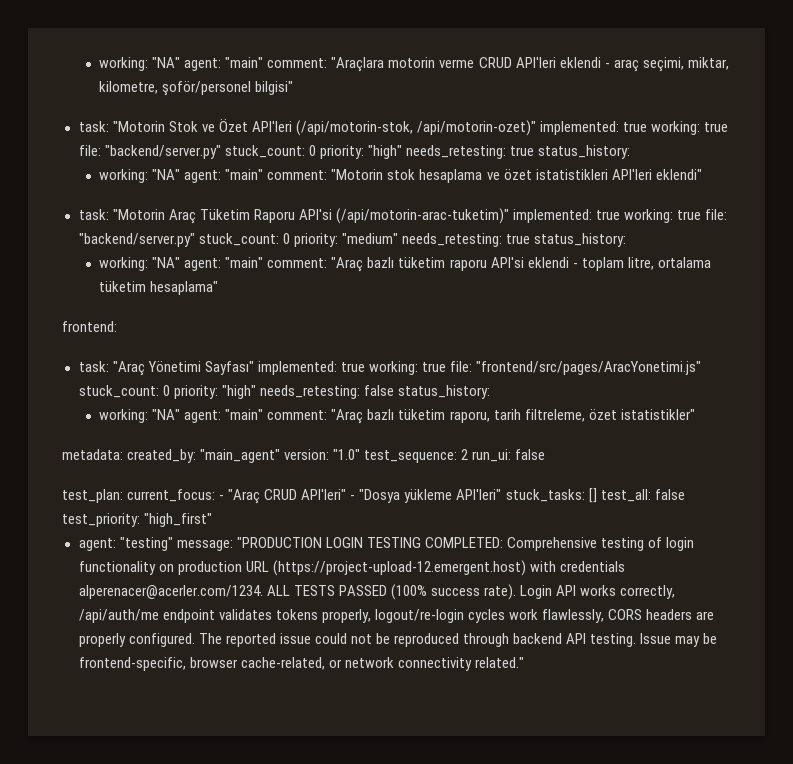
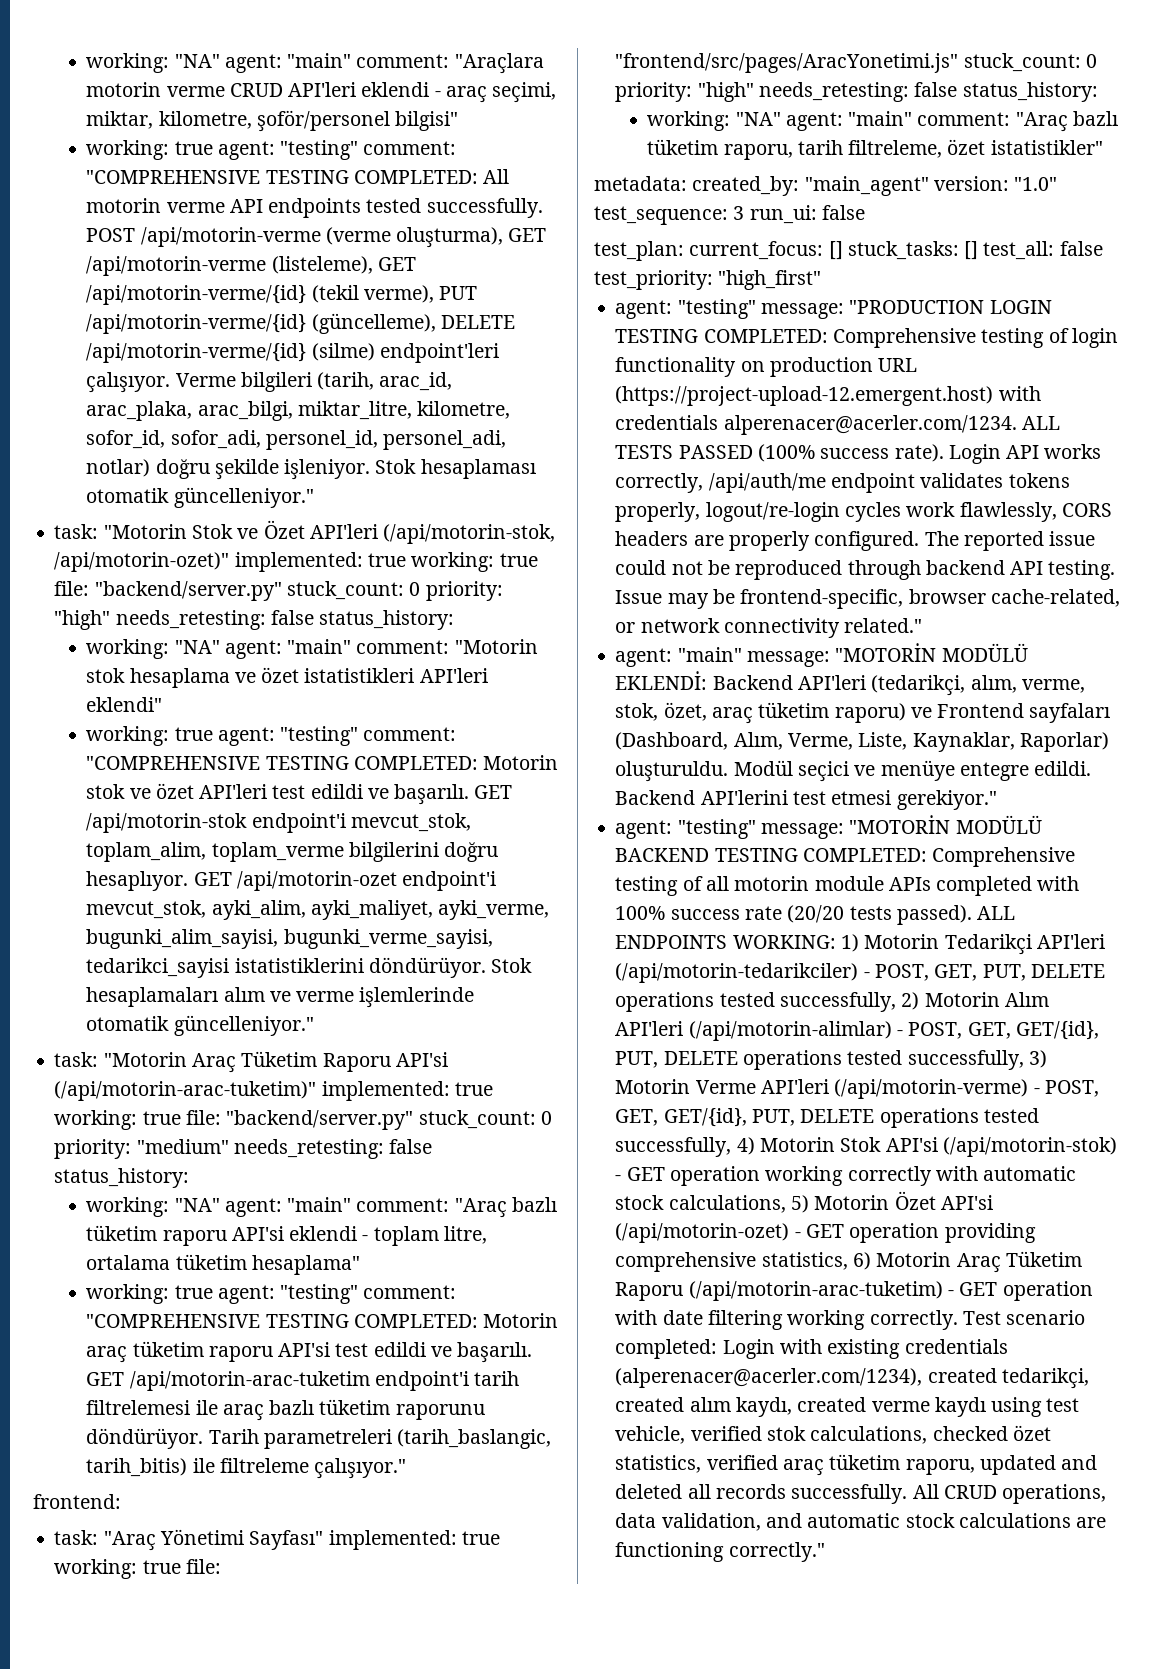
+ working: true agent: "testing" comment: "COMPREHENSIVE TESTING COMPLETED: All motorin verme API endpoints tested successfully. POST /api/motorin-verme (verme oluşturma), GET /api/motorin-verme (listeleme), GET /api/motorin-verme/{id} (tekil verme), PUT /api/motorin-verme/{id} (güncelleme), DELETE /api/motorin-verme/{id} (silme) endpoint'leri çalışıyor. Verme bilgileri (tarih, arac_id, arac_plaka, arac_bilgi, miktar_litre, kilometre, sofor_id, sofor_adi, personel_id, personel_adi, notlar) doğru şekilde işleniyor. Stok hesaplaması otomatik güncelleniyor."
- task: "Motorin Stok ve Özet API'leri (/api/motorin-stok, /api/motorin-ozet)" implemented: true working: true file: "backend/server.py" stuck_count: 0 priority: "high" needs_retesting: true status_history:
+ task: "Motorin Stok ve Özet API'leri (/api/motorin-stok, /api/motorin-ozet)" implemented: true working: true file: "backend/server.py" stuck_count: 0 priority: "high" needs_retesting: false status_history:
+ working: true agent: "testing" comment: "COMPREHENSIVE TESTING COMPLETED: Motorin stok ve özet API'leri test edildi ve başarılı. GET /api/motorin-stok endpoint'i mevcut_stok, toplam_alim, toplam_verme bilgilerini doğru hesaplıyor. GET /api/motorin-ozet endpoint'i mevcut_stok, ayki_alim, ayki_maliyet, ayki_verme, bugunki_alim_sayisi, bugunki_verme_sayisi, tedarikci_sayisi istatistiklerini döndürüyor. Stok hesaplamaları alım ve verme işlemlerinde otomatik güncelleniyor."
- task: "Motorin Araç Tüketim Raporu API'si (/api/motorin-arac-tuketim)" implemented: true working: true file: "backend/server.py" stuck_count: 0 priority: "medium" needs_retesting: true status_history:
+ task: "Motorin Araç Tüketim Raporu API'si (/api/motorin-arac-tuketim)" implemented: true working: true file: "backend/server.py" stuck_count: 0 priority: "medium" needs_retesting: false status_history:
+ working: true agent: "testing" comment: "COMPREHENSIVE TESTING COMPLETED: Motorin araç tüketim raporu API'si test edildi ve başarılı. GET /api/motorin-arac-tuketim endpoint'i tarih filtrelemesi ile araç bazlı tüketim raporunu döndürüyor. Tarih parametreleri (tarih_baslangic, tarih_bitis) ile filtreleme çalışıyor."
- metadata: created_by: "main_agent" version: "1.0" test_sequence: 2 run_ui: false
+ metadata: created_by: "main_agent" version: "1.0" test_sequence: 3 run_ui: false
- test_plan: current_focus: - "Araç CRUD API'leri" - "Dosya yükleme API'leri" stuck_tasks: [] test_all: false test_priority: "high_first"
+ test_plan: current_focus: [] stuck_tasks: [] test_all: false test_priority: "high_first"
+ agent: "main" message: "MOTORİN MODÜLÜ EKLENDİ: Backend API'leri (tedarikçi, alım, verme, stok, özet, araç tüketim raporu) ve Frontend sayfaları (Dashboard, Alım, Verme, Liste, Kaynaklar, Raporlar) oluşturuldu. Modül seçici ve menüye entegre edildi. Backend API'lerini test etmesi gerekiyor."
+ agent: "testing" message: "MOTORİN MODÜLÜ BACKEND TESTING COMPLETED: Comprehensive testing of all motorin module APIs completed with 100% success rate (20/20 tests passed). ALL ENDPOINTS WORKING: 1) Motorin Tedarikçi API'leri (/api/motorin-tedarikciler) - POST, GET, PUT, DELETE operations tested successfully, 2) Motorin Alım API'leri (/api/motorin-alimlar) - POST, GET, GET/{id}, PUT, DELETE operations tested successfully, 3) Motorin Verme API'leri (/api/motorin-verme) - POST, GET, GET/{id}, PUT, DELETE operations tested successfully, 4) Motorin Stok API'si (/api/motorin-stok) - GET operation working correctly with automatic stock calculations, 5) Motorin Özet API'si (/api/motorin-ozet) - GET operation providing comprehensive statistics, 6) Motorin Araç Tüketim Raporu (/api/motorin-arac-tuketim) - GET operation with date filtering working correctly. Test scenario completed: Login with existing credentials (alperenacer@acerler.com/1234), created tedarikçi, created alım kaydı, created verme kaydı using test vehicle, verified stok calculations, checked özet statistics, verified araç tüketim raporu, updated and deleted all records successfully. All CRUD operations, data validation, and automatic stock calculations are functioning correctly."

